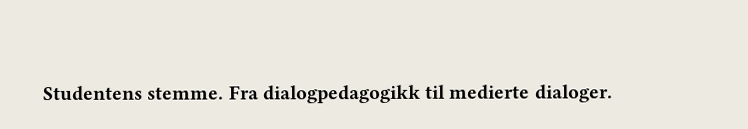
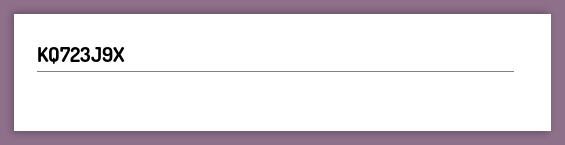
- Studentens stemme. Fra dialogpedagogikk til medierte dialoger.
+ KQ723J9X

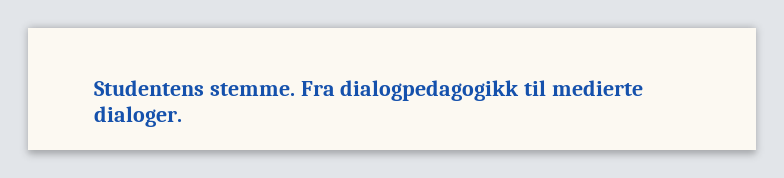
- KQ723J9X
+ Studentens stemme. Fra dialogpedagogikk til medierte dialoger.

